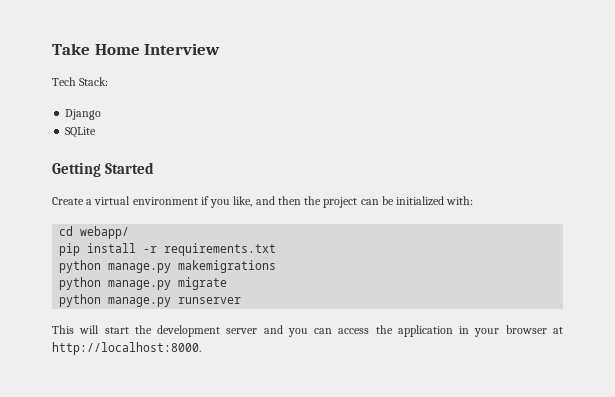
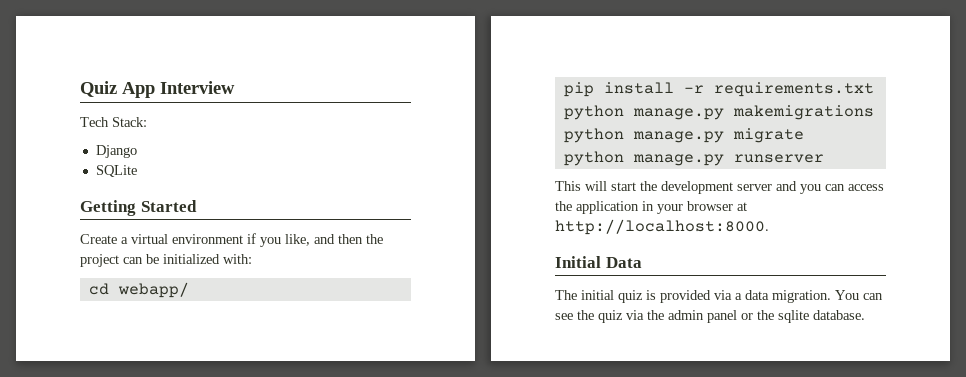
- Take Home Interview
+ Quiz App Interview
+ Initial Data
+ The initial quiz is provided via a data migration. You can see the quiz via the admin panel or the sqlite database.

